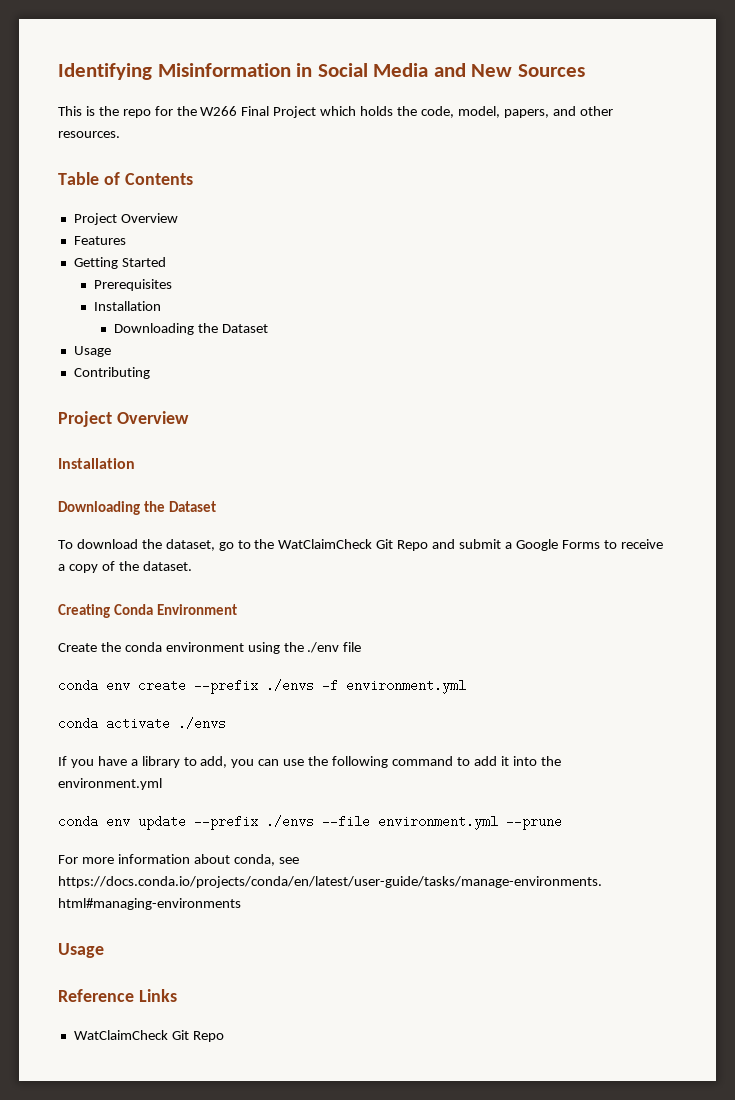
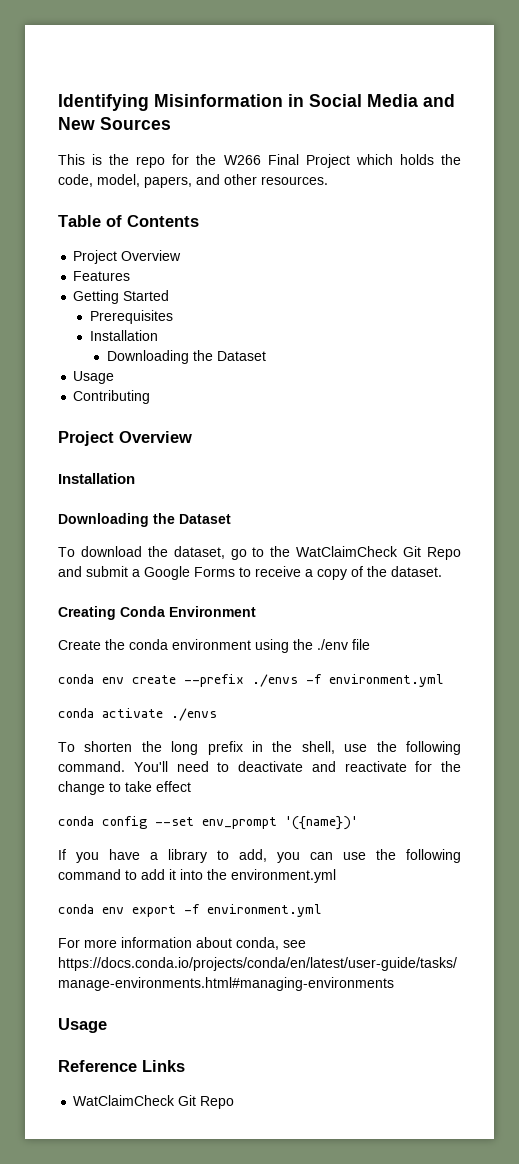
+ To shorten the long prefix in the shell, use the following command. You'll need to deactivate and reactivate for the change to take effect
+ conda config --set env_prompt '({name})'
- conda env update --prefix ./envs --file environment.yml --prune
+ conda env export -f environment.yml

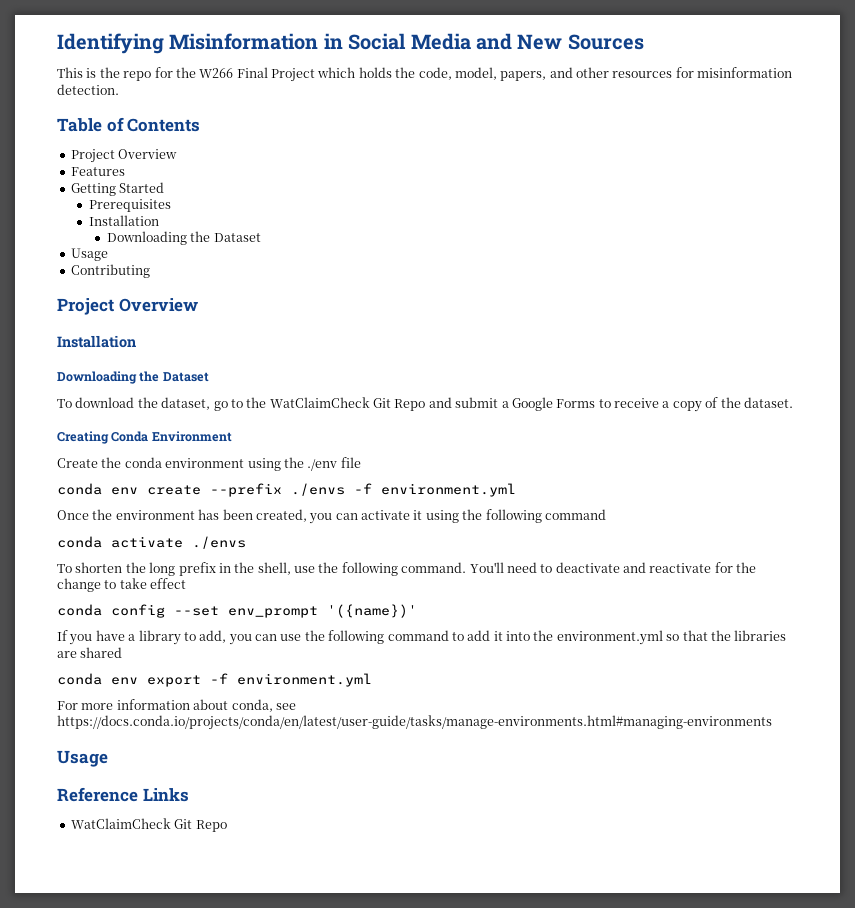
- This is the repo for the W266 Final Project which holds the code, model, papers, and other resources.
+ This is the repo for the W266 Final Project which holds the code, model, papers, and other resources for misinformation detection.
+ Once the environment has been created, you can activate it using the following command
- If you have a library to add, you can use the following command to add it into the environment.yml
+ If you have a library to add, you can use the following command to add it into the environment.yml so that the libraries are shared

